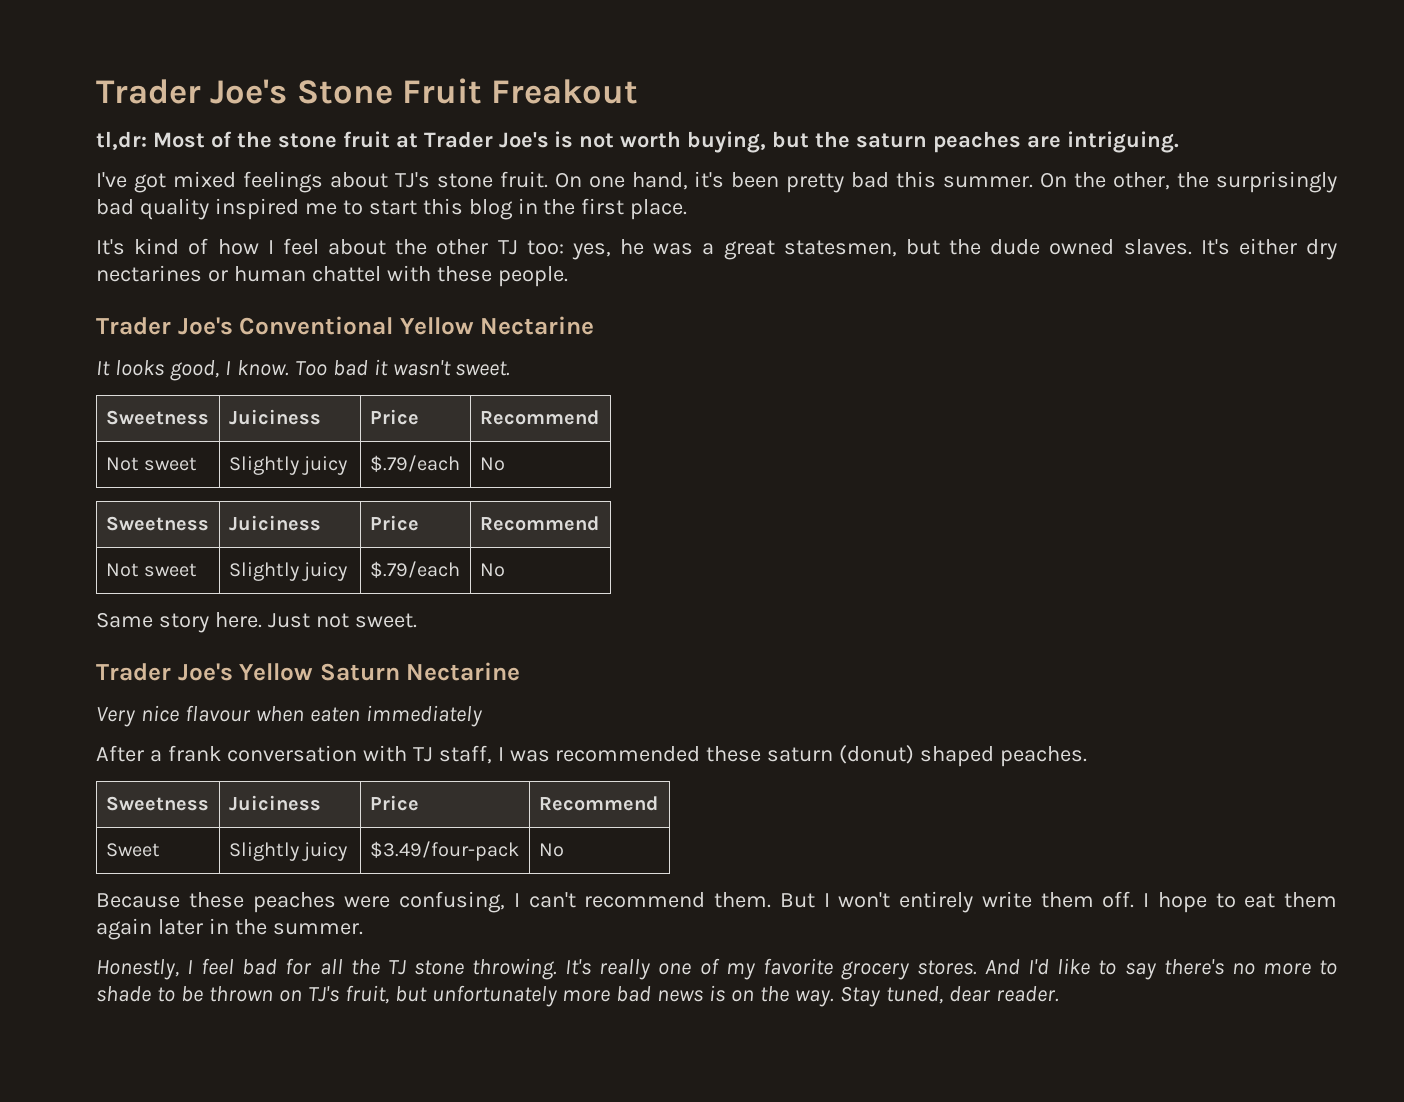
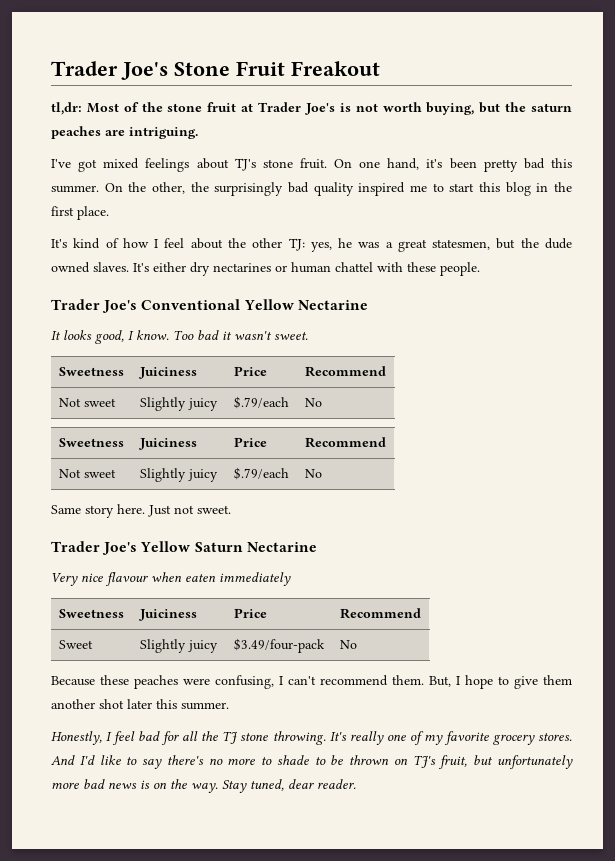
- It's kind of how I feel about the other TJ too: yes, he was a great statesmen, but the dude owned slaves.
+ It's kind of how I feel about the other TJ: yes, he was a great statesmen, but the dude owned slaves.
- After a frank conversation with TJ staff, I was recommended these saturn (donut) shaped peaches.
- But I won't entirely write them off. I hope to eat them again later in the summer.
+ But, I hope to give them another shot later this summer.

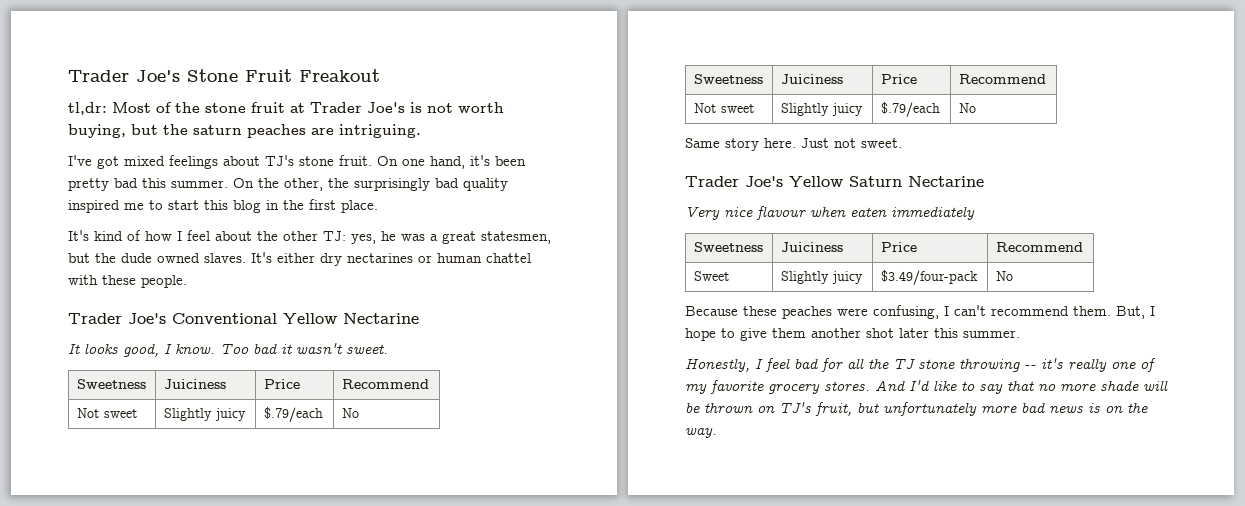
- Honestly, I feel bad for all the TJ stone throwing. It's really one of my favorite grocery stores.
+ Honestly, I feel bad for all the TJ stone throwing -- it's really one of my favorite grocery stores.
- And I'd like to say there's no more to shade to be thrown on TJ's fruit, but unfortunately more bad news is on the way. Stay tuned, dear reader.
+ And I'd like to say that no more shade will be thrown on TJ's fruit, but unfortunately more bad news is on the way.

